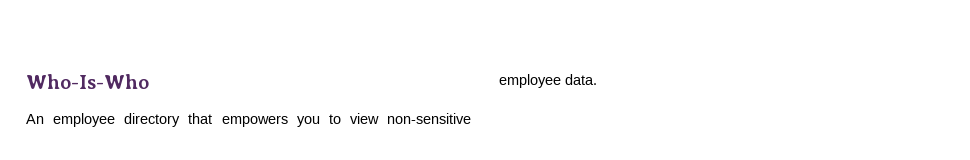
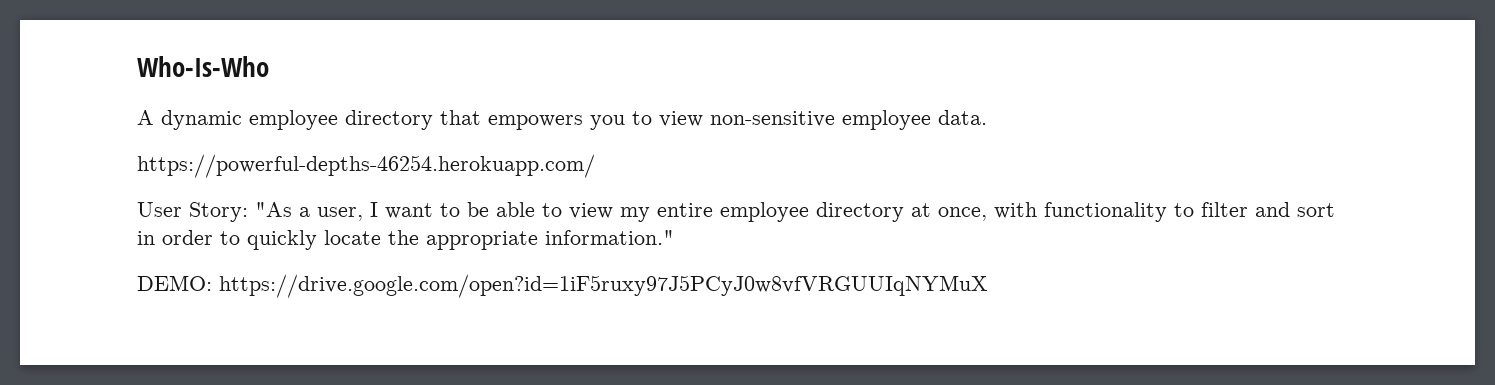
- An employee directory that empowers you to view non-sensitive employee data.
+ A dynamic employee directory that empowers you to view non-sensitive employee data.
+ https://powerful-depths-46254.herokuapp.com/
+ User Story: "As a user, I want to be able to view my entire employee directory at once, with functionality to filter and sort in order to quickly locate the appropriate information."
+ DEMO: https://drive.google.com/open?id=1iF5ruxy97J5PCyJ0w8vfVRGUUIqNYMuX

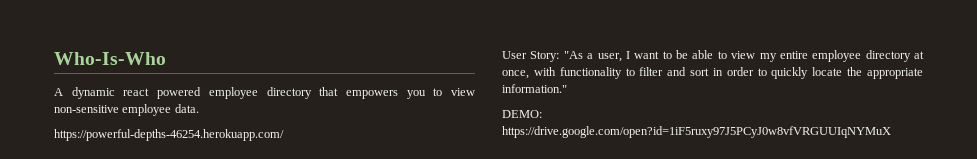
- A dynamic employee directory that empowers you to view non-sensitive employee data.
+ A dynamic react powered employee directory that empowers you to view non-sensitive employee data.

